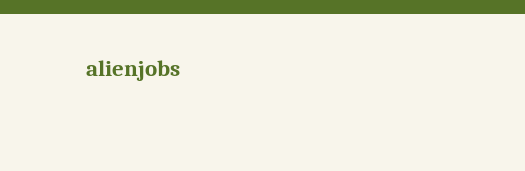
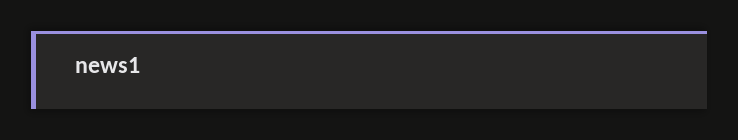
- alienjobs
+ news1

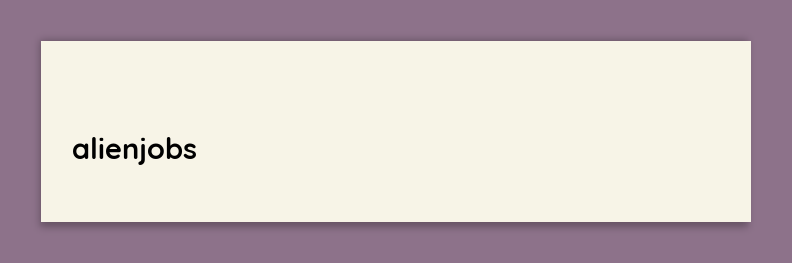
- news1
+ alienjobs

